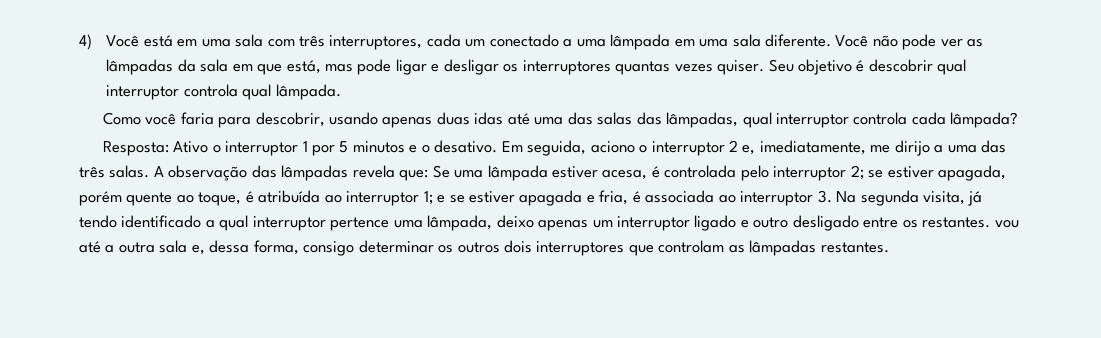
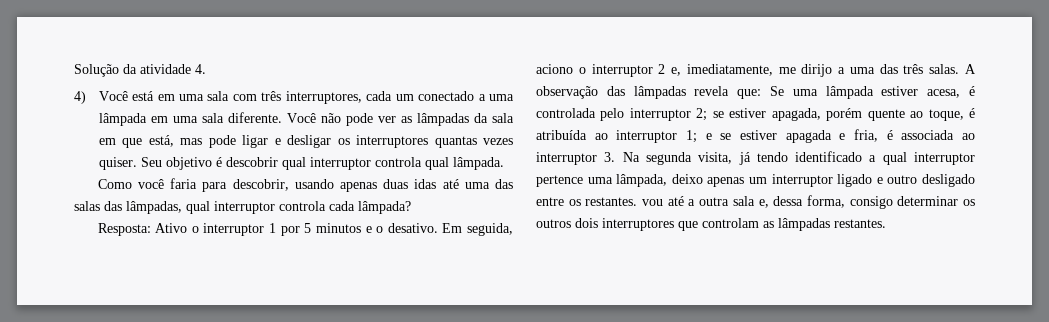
+ Solução da atividade 4.

